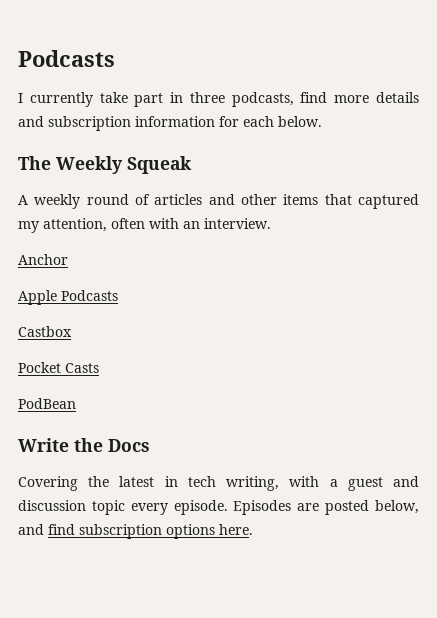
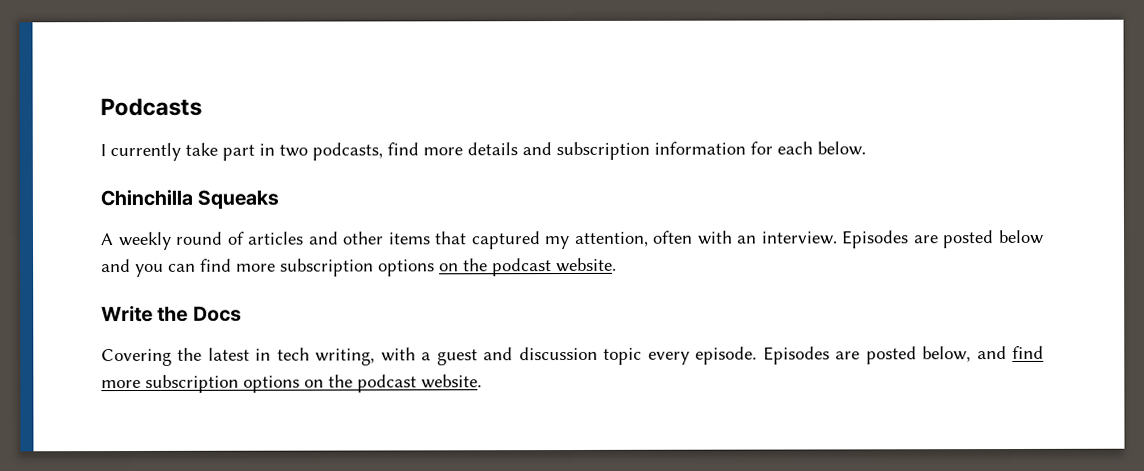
- I currently take part in three podcasts, find more details and subscription information for each below.
+ I currently take part in two podcasts, find more details and subscription information for each below.
- The Weekly Squeak
+ Chinchilla Squeaks
- A weekly round of articles and other items that captured my attention, often with an interview.
- Anchor
- Apple Podcasts
- Castbox
- Pocket Casts
- PodBean
+ A weekly round of articles and other items that captured my attention, often with an interview. Episodes are posted below and you can find more subscription options on the podcast website.
- Episodes are posted below, and find subscription options here.
+ Episodes are posted below, and find more subscription options on the podcast website.

